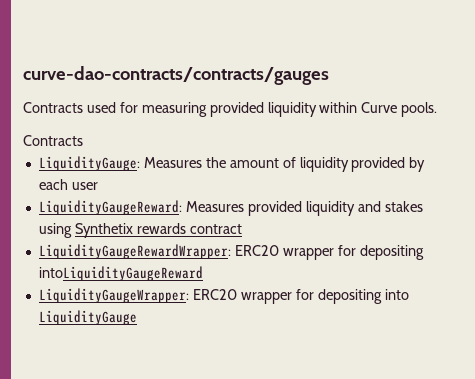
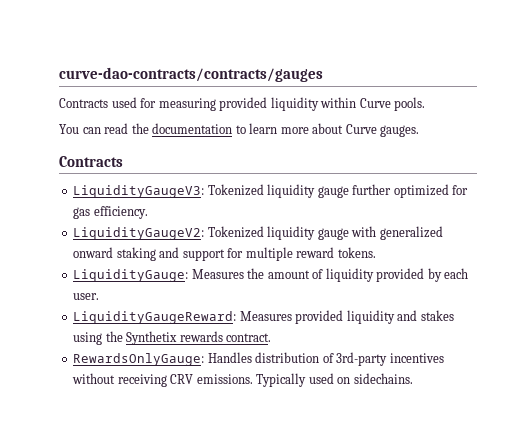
  Contracts used for measuring provided liquidity within Curve pools.
+ You can read the documentation to learn more about Curve gauges.
  Contracts
+ LiquidityGaugeV3: Tokenized liquidity gauge further optimized for gas efficiency.
+ LiquidityGaugeV2: Tokenized liquidity gauge with generalized onward staking and support for multiple reward tokens.
- LiquidityGauge: Measures the amount of liquidity provided by each user
+ LiquidityGauge: Measures the amount of liquidity provided by each user.
- LiquidityGaugeReward: Measures provided liquidity and stakes using Synthetix rewards contract
- LiquidityGaugeRewardWrapper: ERC20 wrapper for depositing intoLiquidityGaugeReward
- LiquidityGaugeWrapper: ERC20 wrapper for depositing into LiquidityGauge
+ LiquidityGaugeReward: Measures provided liquidity and stakes using the Synthetix rewards contract.
+ RewardsOnlyGauge: Handles distribution of 3rd-party incentives without receiving CRV emissions. Typically used on sidechains.

